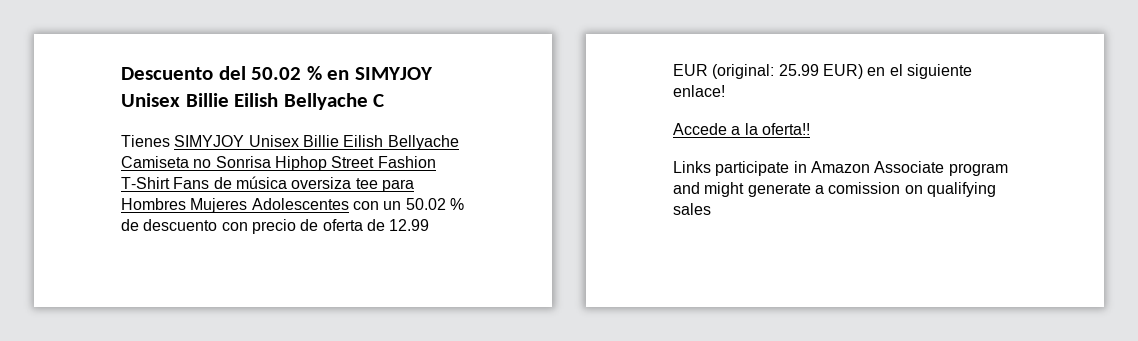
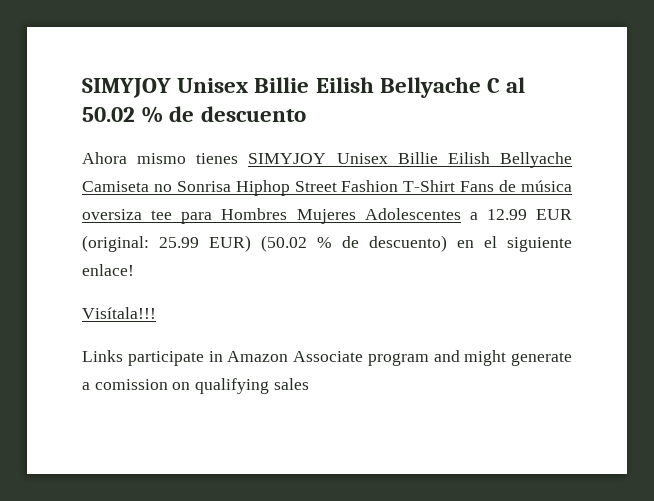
- Descuento del 50.02 % en SIMYJOY Unisex Billie Eilish Bellyache C
- Tienes SIMYJOY Unisex Billie Eilish Bellyache Camiseta no Sonrisa Hiphop Street Fashion T-Shirt Fans de música oversiza tee para Hombres Mujeres Adolescentes con un 50.02 % de descuento con precio de oferta de 12.99 EUR (original: 25.99 EUR) en el siguiente enlace!
+ SIMYJOY Unisex Billie Eilish Bellyache C al 50.02 % de descuento
+ Ahora mismo tienes SIMYJOY Unisex Billie Eilish Bellyache Camiseta no Sonrisa Hiphop Street Fashion T-Shirt Fans de música oversiza tee para Hombres Mujeres Adolescentes a 12.99 EUR (original: 25.99 EUR) (50.02 % de descuento) en el siguiente enlace!
- Accede a la oferta!!
+ Visítala!!!

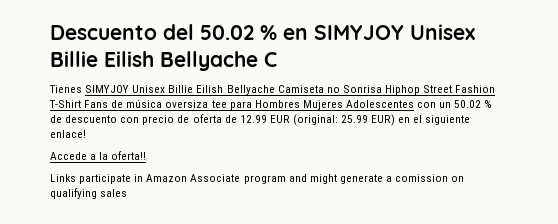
- SIMYJOY Unisex Billie Eilish Bellyache C al 50.02 % de descuento
- Ahora mismo tienes SIMYJOY Unisex Billie Eilish Bellyache Camiseta no Sonrisa Hiphop Street Fashion T-Shirt Fans de música oversiza tee para Hombres Mujeres Adolescentes a 12.99 EUR (original: 25.99 EUR) (50.02 % de descuento) en el siguiente enlace!
+ Descuento del 50.02 % en SIMYJOY Unisex Billie Eilish Bellyache C
+ Tienes SIMYJOY Unisex Billie Eilish Bellyache Camiseta no Sonrisa Hiphop Street Fashion T-Shirt Fans de música oversiza tee para Hombres Mujeres Adolescentes con un 50.02 % de descuento con precio de oferta de 12.99 EUR (original: 25.99 EUR) en el siguiente enlace!
- Visítala!!!
+ Accede a la oferta!!

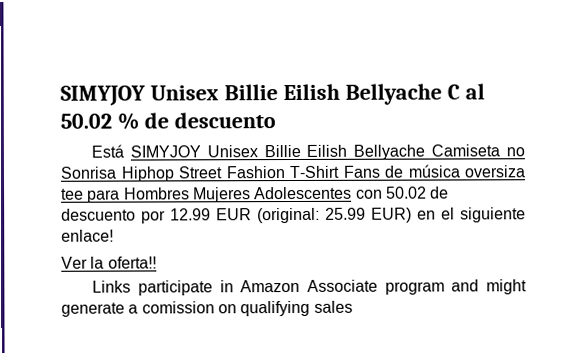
- Descuento del 50.02 % en SIMYJOY Unisex Billie Eilish Bellyache C
- Tienes SIMYJOY Unisex Billie Eilish Bellyache Camiseta no Sonrisa Hiphop Street Fashion T-Shirt Fans de música oversiza tee para Hombres Mujeres Adolescentes con un 50.02 % de descuento con precio de oferta de 12.99 EUR (original: 25.99 EUR) en el siguiente enlace!
+ SIMYJOY Unisex Billie Eilish Bellyache C al 50.02 % de descuento
+ Está SIMYJOY Unisex Billie Eilish Bellyache Camiseta no Sonrisa Hiphop Street Fashion T-Shirt Fans de música oversiza tee para Hombres Mujeres Adolescentes con 50.02 de descuento por 12.99 EUR (original: 25.99 EUR) en el siguiente enlace!
- Accede a la oferta!!
+ Ver la oferta!!

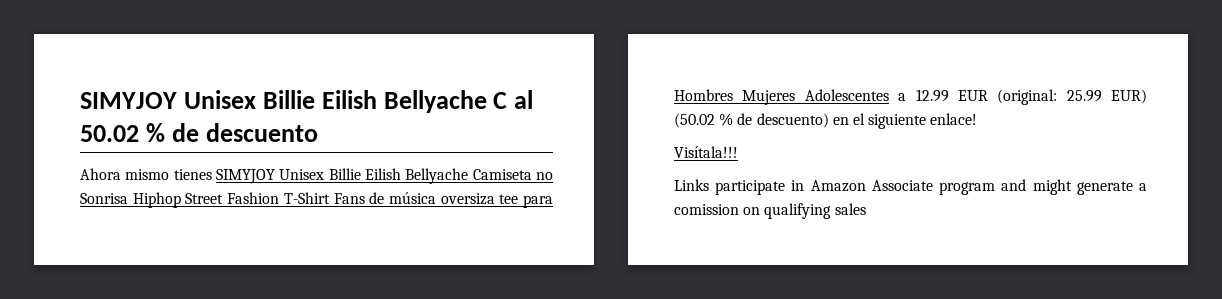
- Está SIMYJOY Unisex Billie Eilish Bellyache Camiseta no Sonrisa Hiphop Street Fashion T-Shirt Fans de música oversiza tee para Hombres Mujeres Adolescentes con 50.02 de descuento por 12.99 EUR (original: 25.99 EUR) en el siguiente enlace!
+ Ahora mismo tienes SIMYJOY Unisex Billie Eilish Bellyache Camiseta no Sonrisa Hiphop Street Fashion T-Shirt Fans de música oversiza tee para Hombres Mujeres Adolescentes a 12.99 EUR (original: 25.99 EUR) (50.02 % de descuento) en el siguiente enlace!
- Ver la oferta!!
+ Visítala!!!

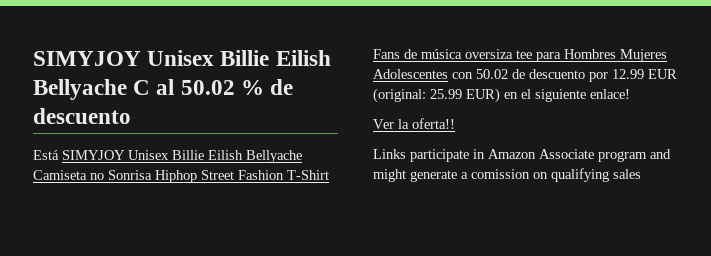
- Ahora mismo tienes SIMYJOY Unisex Billie Eilish Bellyache Camiseta no Sonrisa Hiphop Street Fashion T-Shirt Fans de música oversiza tee para Hombres Mujeres Adolescentes a 12.99 EUR (original: 25.99 EUR) (50.02 % de descuento) en el siguiente enlace!
+ Está SIMYJOY Unisex Billie Eilish Bellyache Camiseta no Sonrisa Hiphop Street Fashion T-Shirt Fans de música oversiza tee para Hombres Mujeres Adolescentes con 50.02 de descuento por 12.99 EUR (original: 25.99 EUR) en el siguiente enlace!
- Visítala!!!
+ Ver la oferta!!

